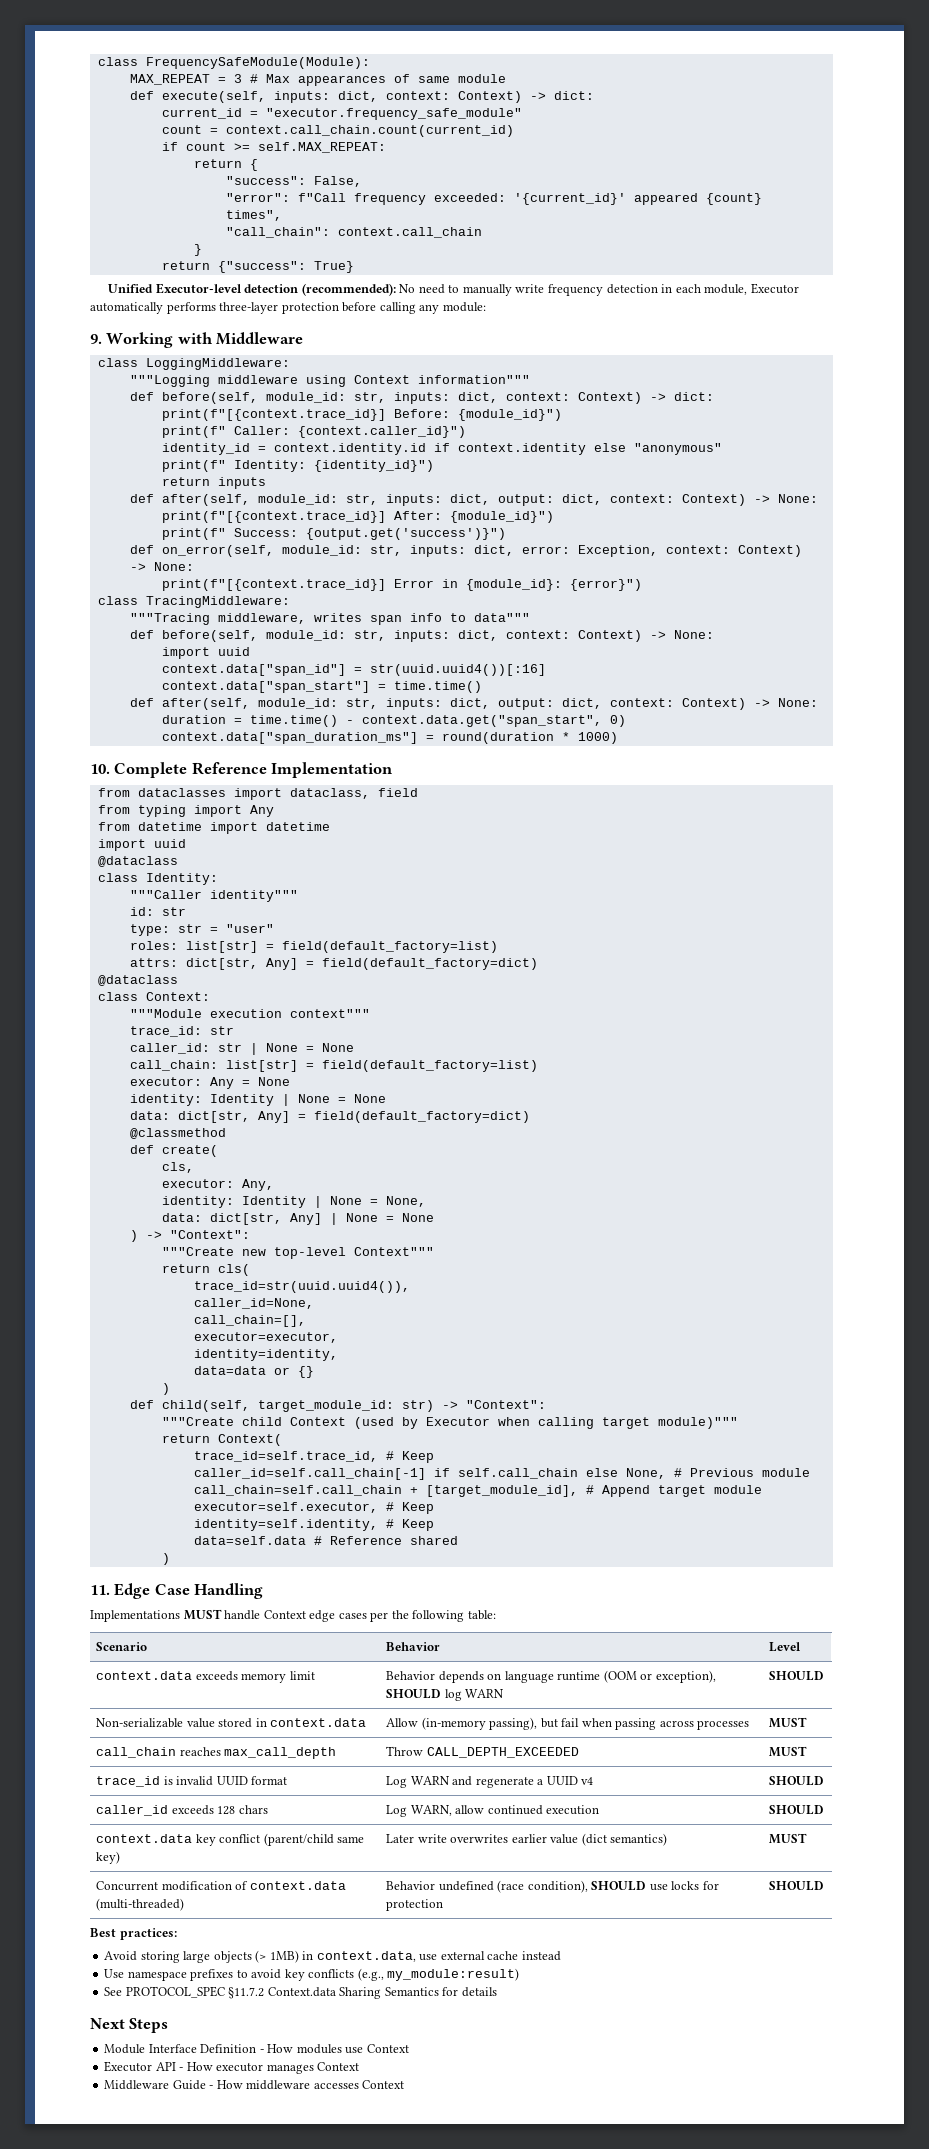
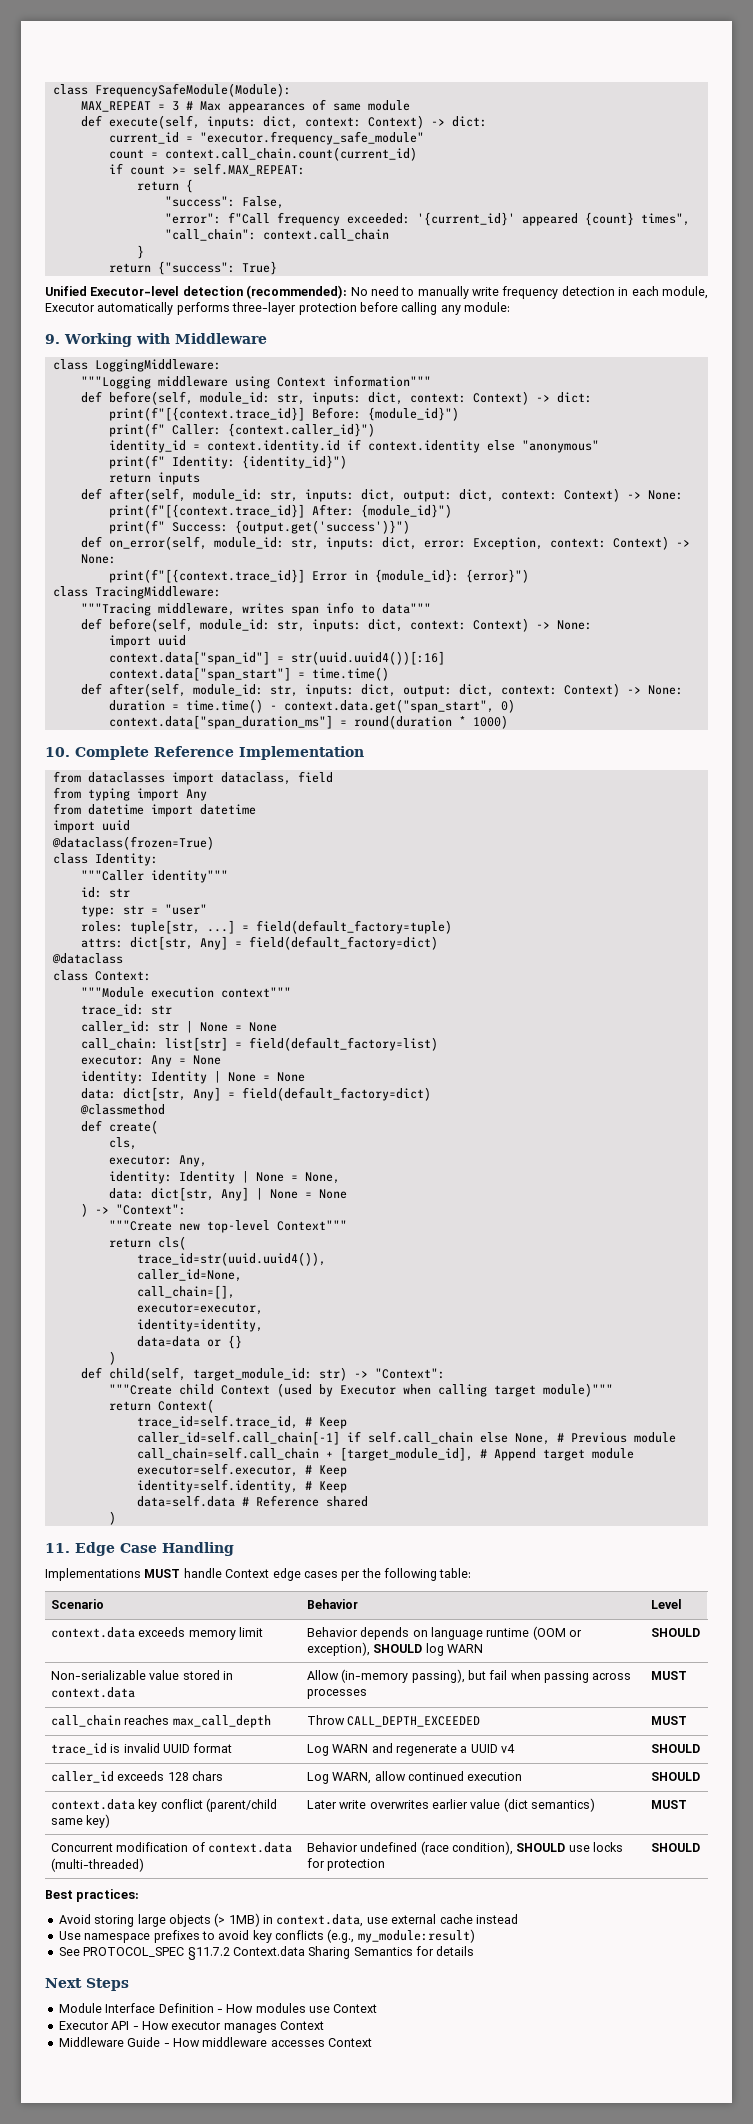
  from datetime import datetime
  import uuid
- @dataclass
+ @dataclass(frozen=True)
- roles: list[str] = field(default_factory=list)
+ roles: tuple[str, ...] = field(default_factory=tuple)

